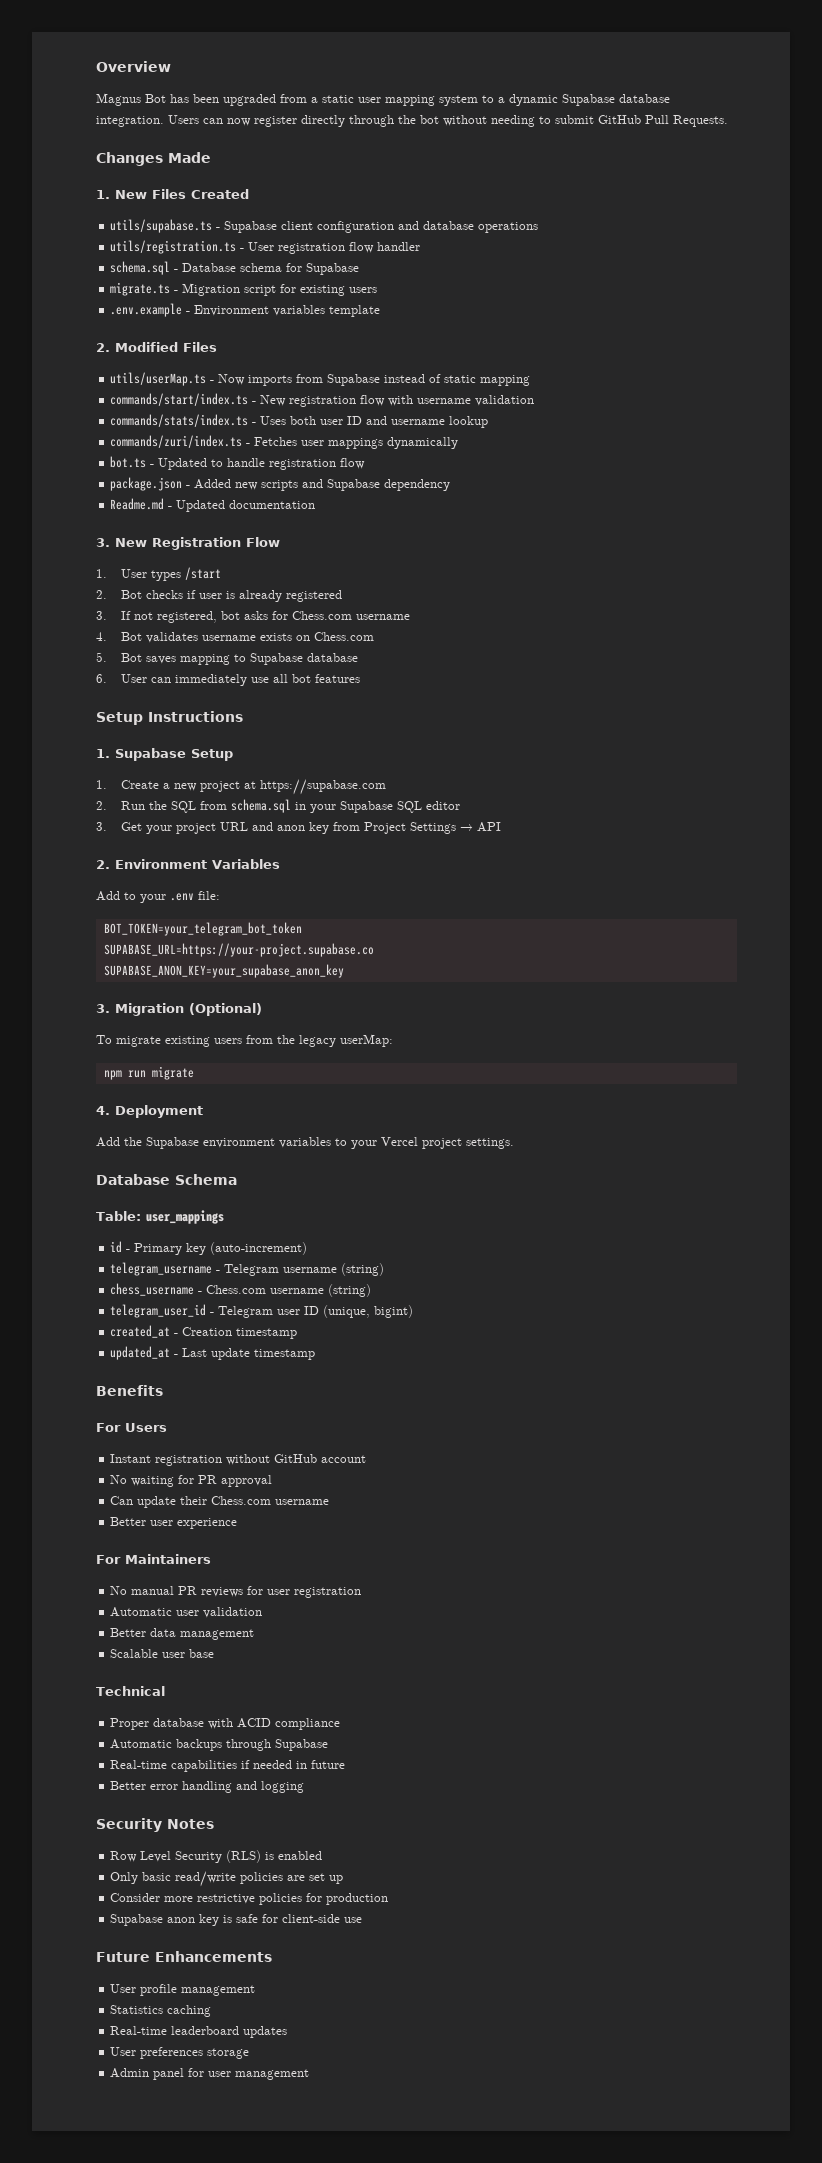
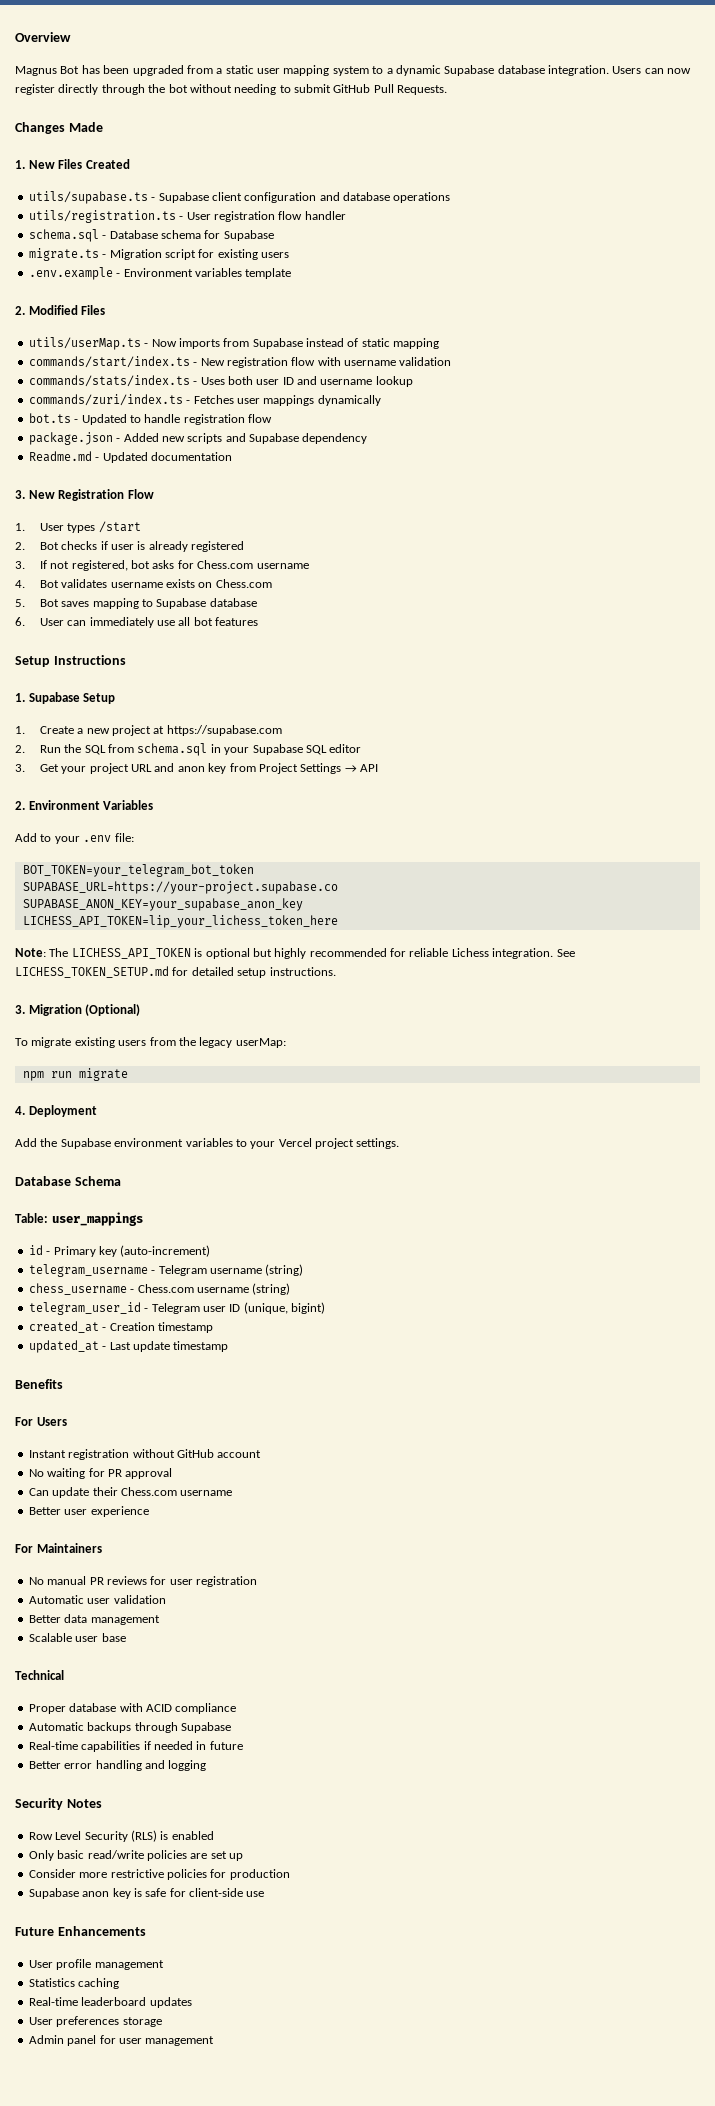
+ LICHESS_API_TOKEN=lip_your_lichess_token_here
+ Note: The LICHESS_API_TOKEN is optional but highly recommended for reliable Lichess integration. See LICHESS_TOKEN_SETUP.md for detailed setup instructions.

